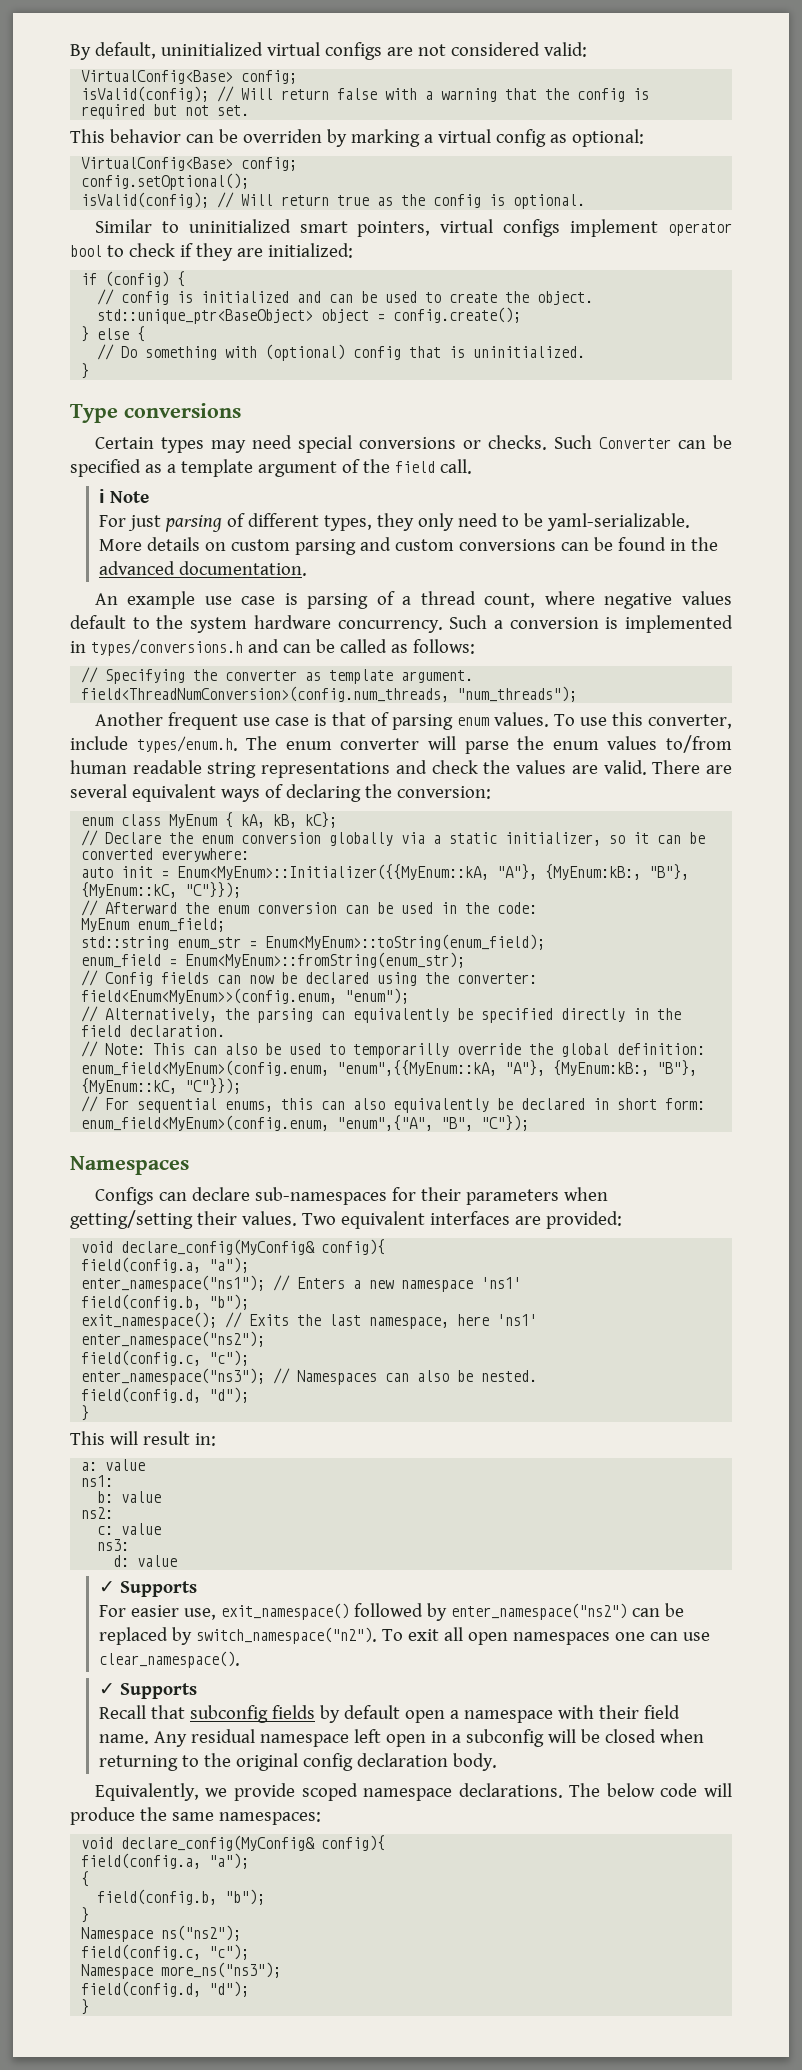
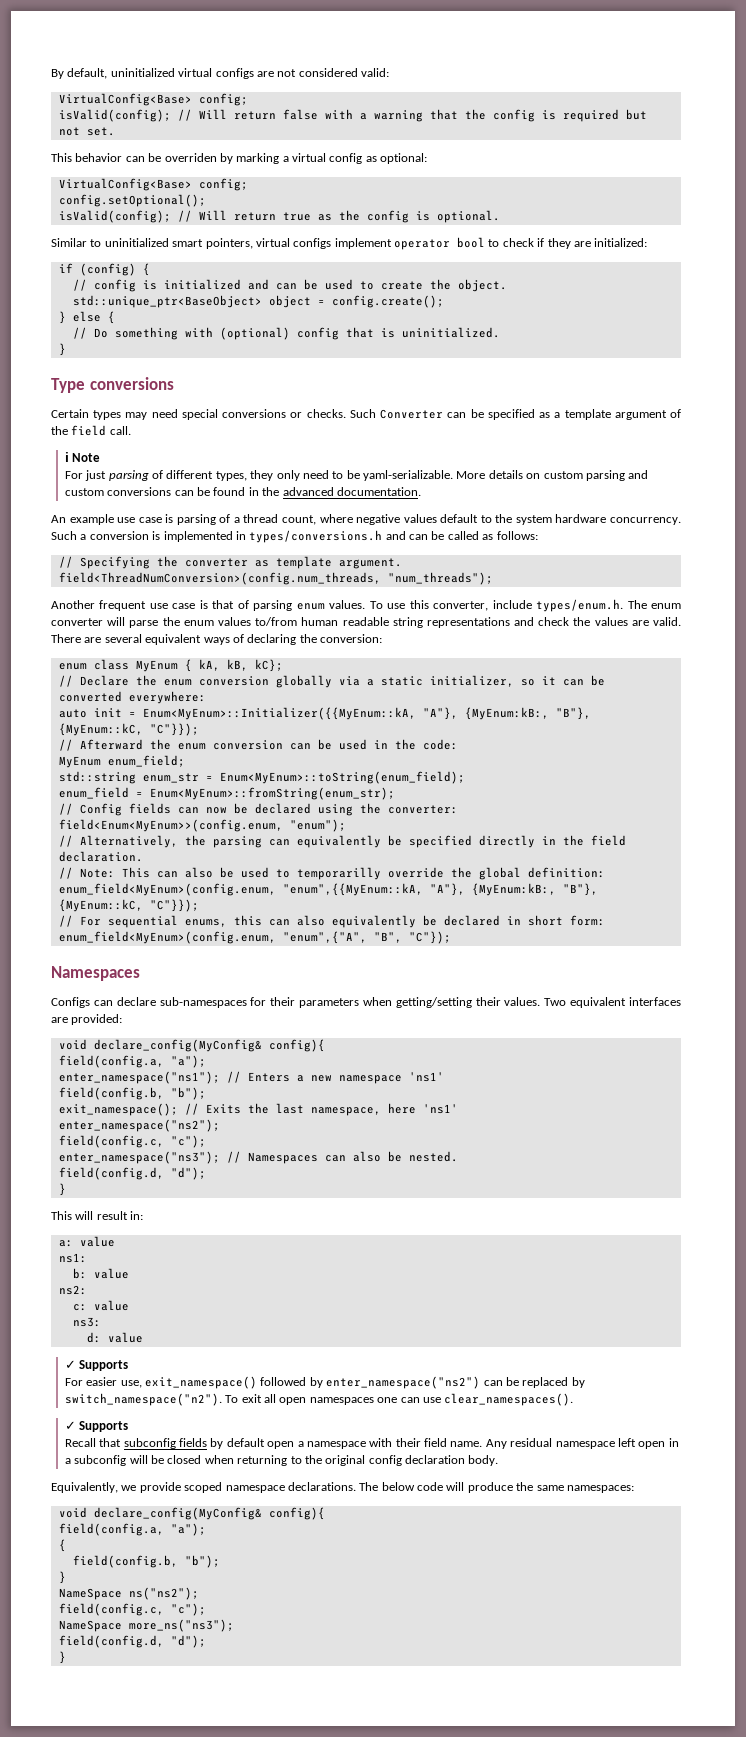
- To exit all open namespaces one can use clear_namespace().
+ To exit all open namespaces one can use clear_namespaces().
- Namespace ns("ns2");
+ NameSpace ns("ns2");
- Namespace more_ns("ns3");
+ NameSpace more_ns("ns3");

